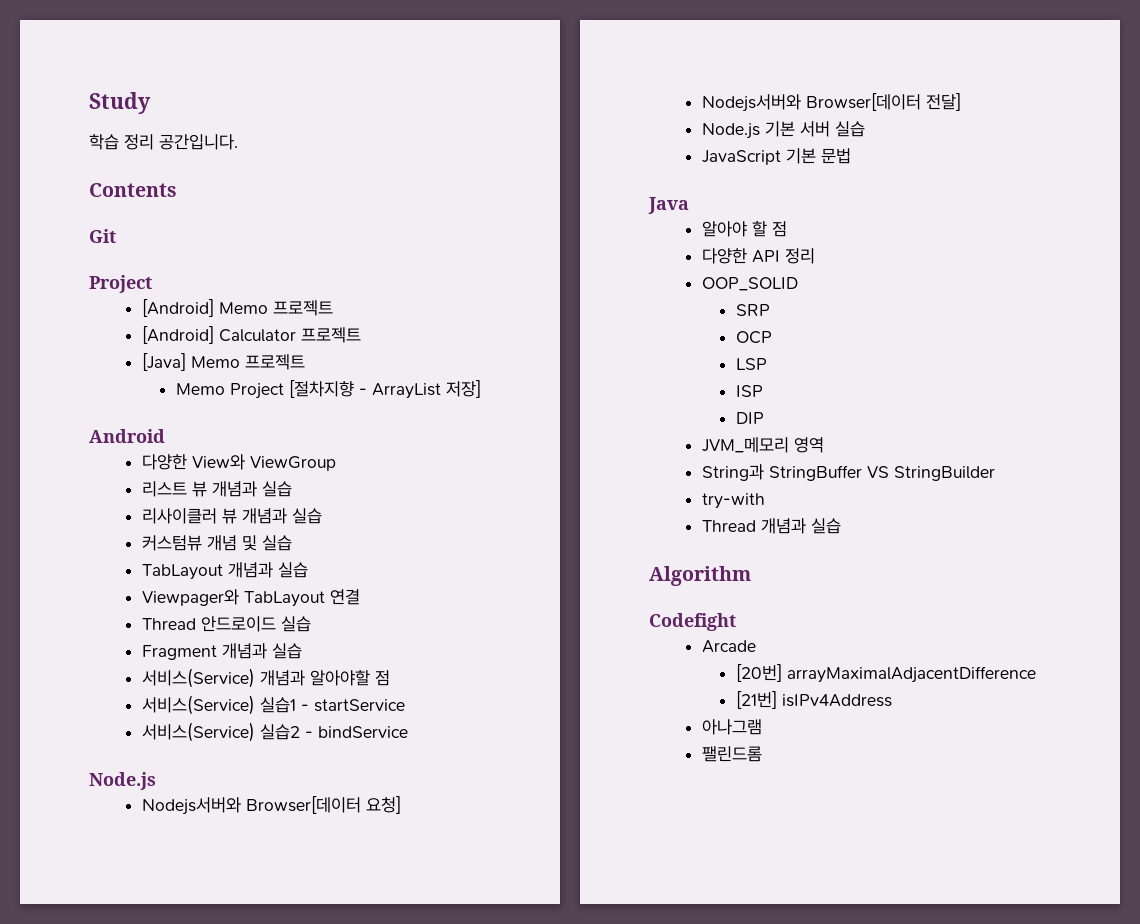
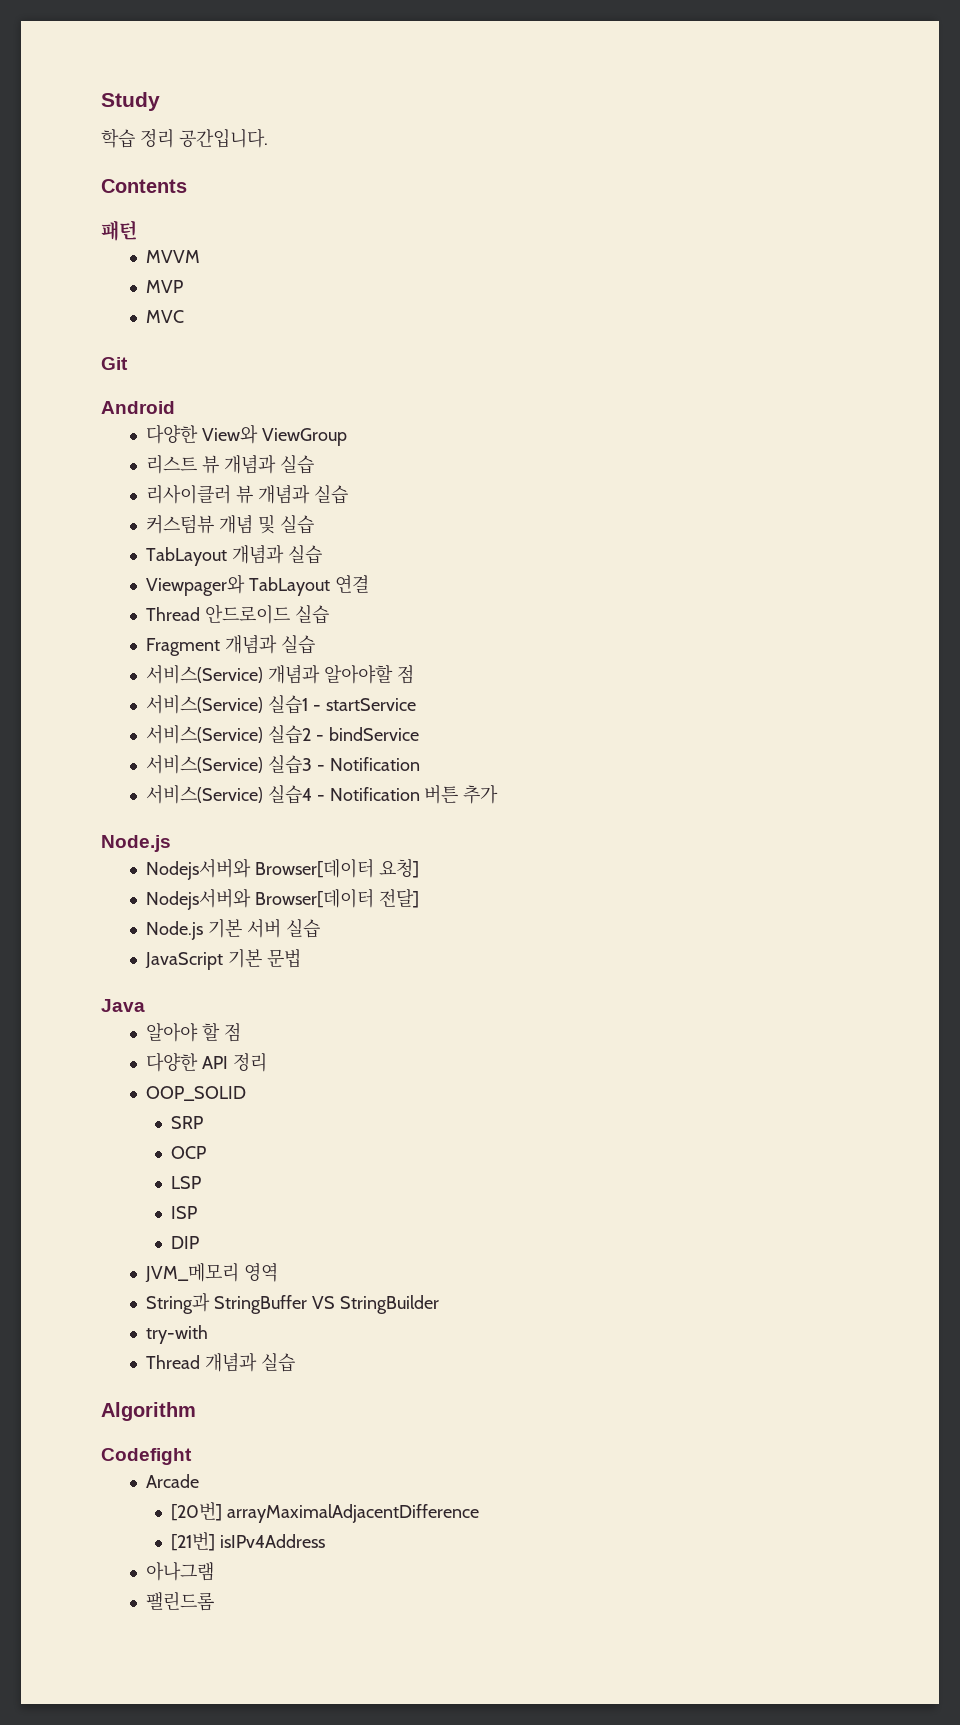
+ 패턴
+ MVVM
+ MVP
+ MVC
  Git
- Project
- [Android] Memo 프로젝트
- [Android] Calculator 프로젝트
- [Java] Memo 프로젝트
- Memo Project [절차지향 - ArrayList 저장]
+ 서비스(Service) 실습3 - Notification
+ 서비스(Service) 실습4 - Notification 버튼 추가

